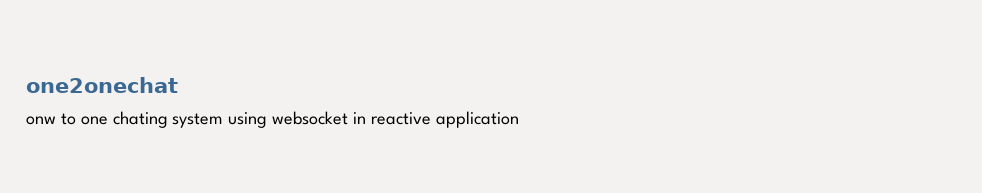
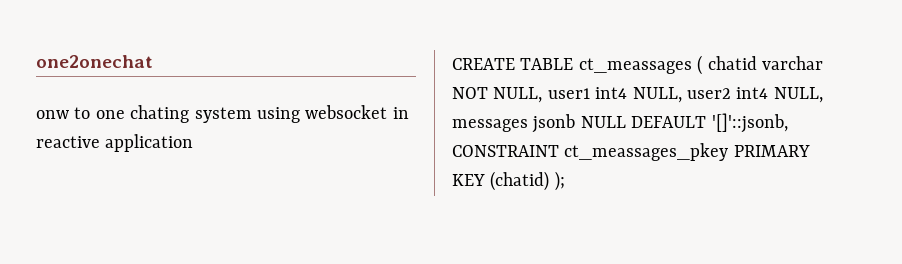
+ CREATE TABLE ct_meassages ( chatid varchar NOT NULL, user1 int4 NULL, user2 int4 NULL, messages jsonb NULL DEFAULT '[]'::jsonb, CONSTRAINT ct_meassages_pkey PRIMARY KEY (chatid) );

